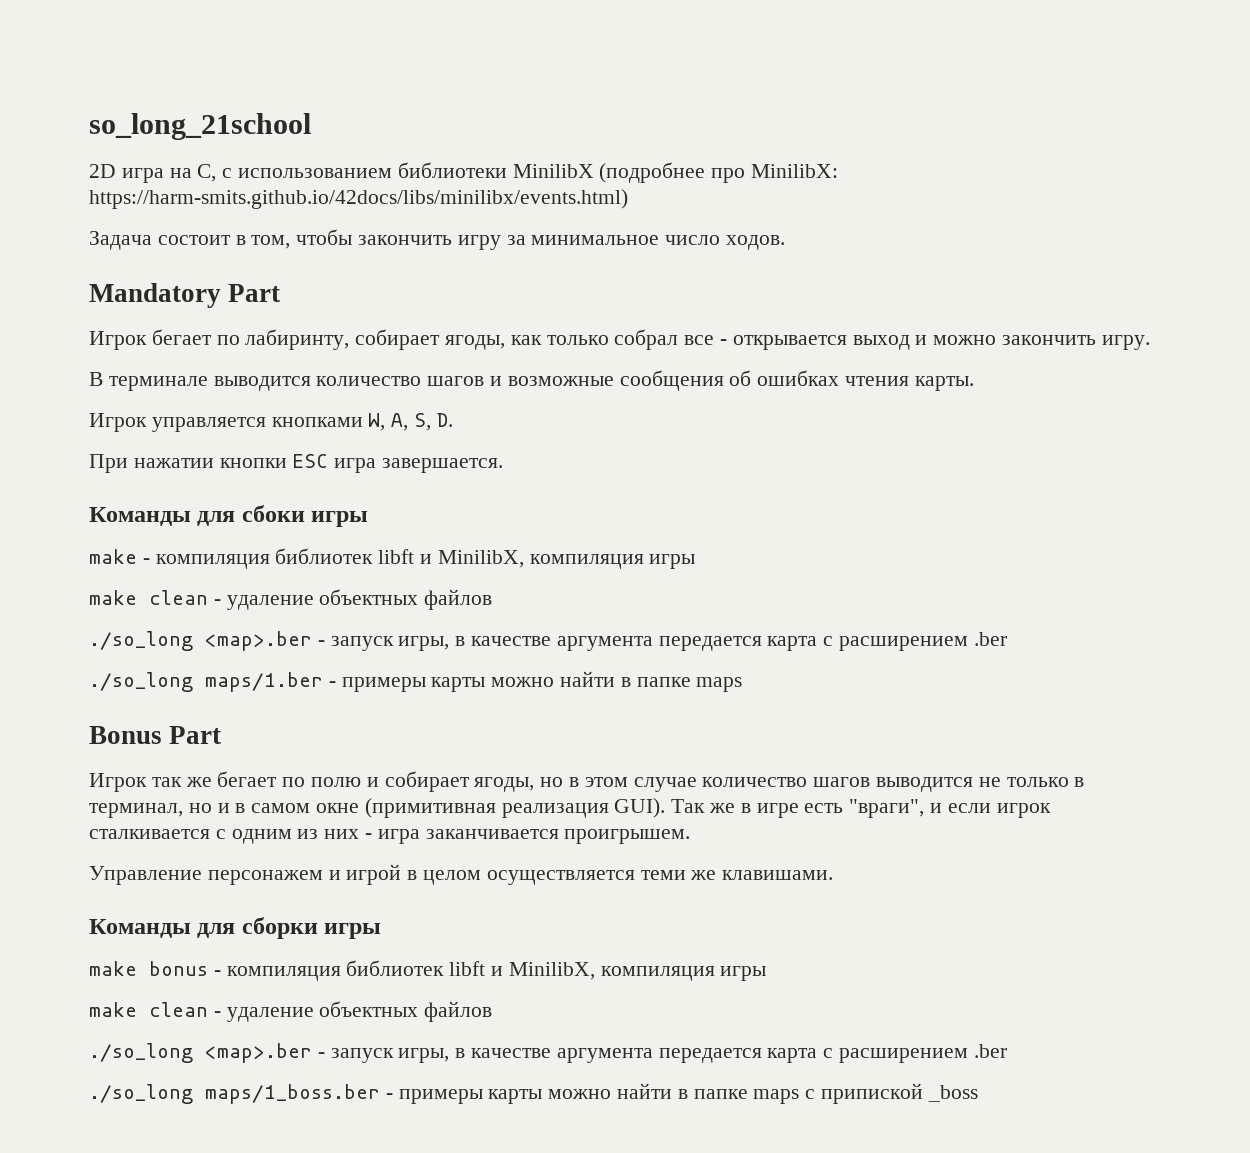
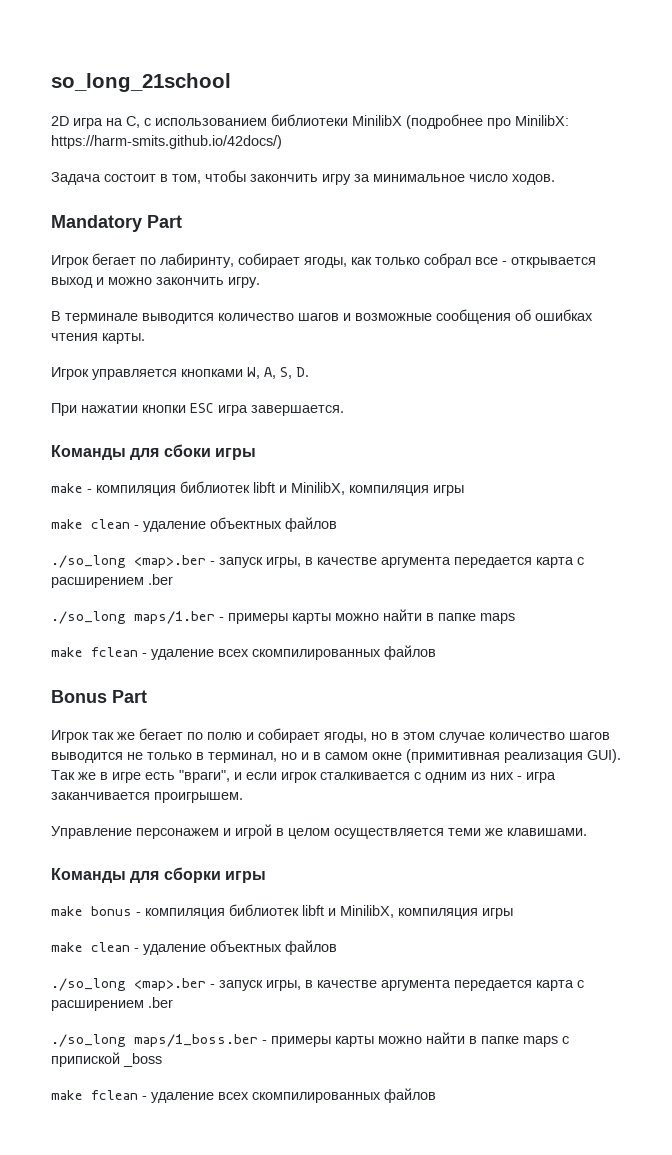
- 2D игра на С, с использованием библиотеки MinilibX (подробнее про MinilibX: https://harm-smits.github.io/42docs/libs/minilibx/events.html)
+ 2D игра на С, с использованием библиотеки MinilibX (подробнее про MinilibX: https://harm-smits.github.io/42docs/)
  ./so_long maps/1.ber - примеры карты можно найти в папке maps
+ make fclean - удаление всех скомпилированных файлов
  ./so_long maps/1_boss.ber - примеры карты можно найти в папке maps с припиской _boss
+ make fclean - удаление всех скомпилированных файлов

